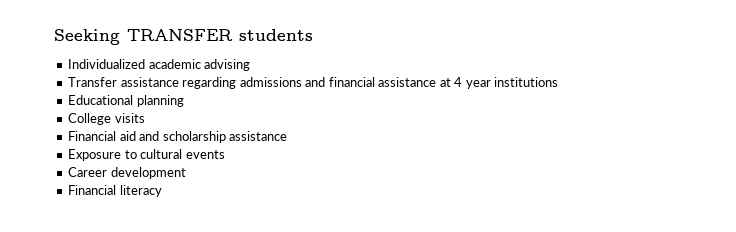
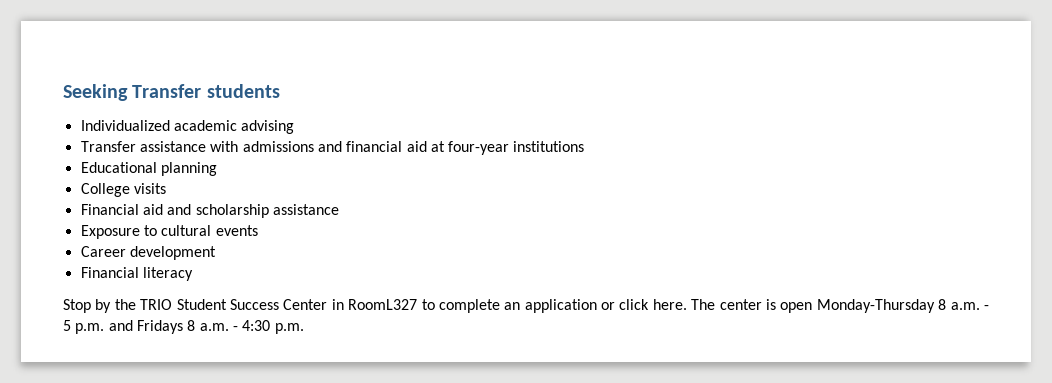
- Seeking TRANSFER students
+ Seeking Transfer students
- Transfer assistance regarding admissions and financial assistance at 4 year institutions
+ Transfer assistance with admissions and financial aid at four-year institutions
+ Stop by the TRIO Student Success Center in RoomL327 to complete an application or click here. The center is open Monday-Thursday 8 a.m. - 5 p.m. and Fridays 8 a.m. - 4:30 p.m.

